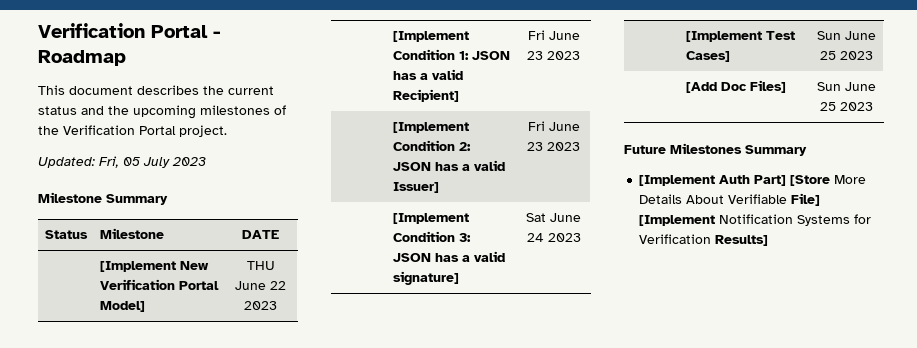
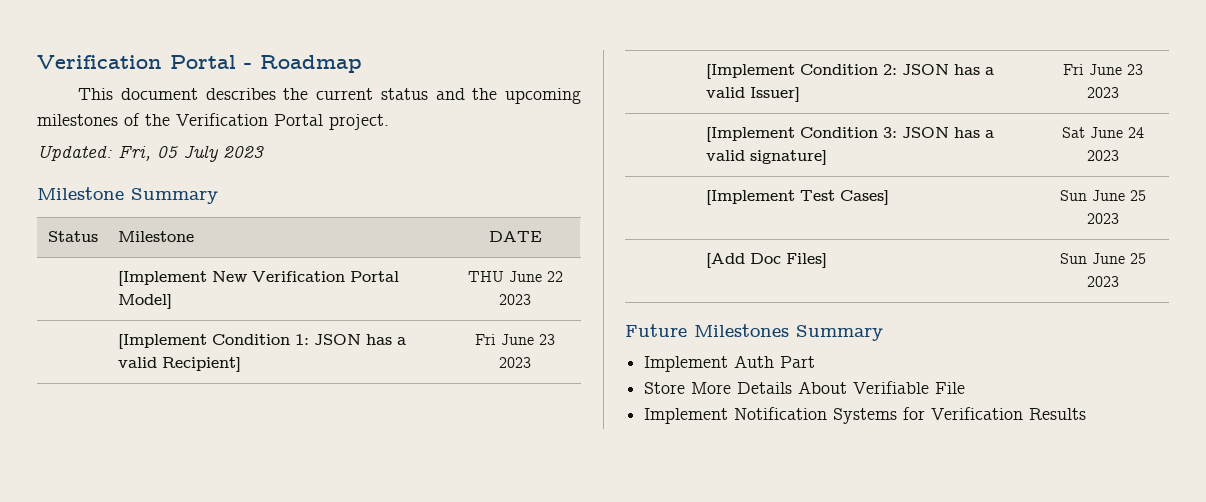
- [Implement Auth Part] [Store More Details About Verifiable File] [Implement Notification Systems for Verification Results]
+ Implement Auth Part
+ Store More Details About Verifiable File
+ Implement Notification Systems for Verification Results

